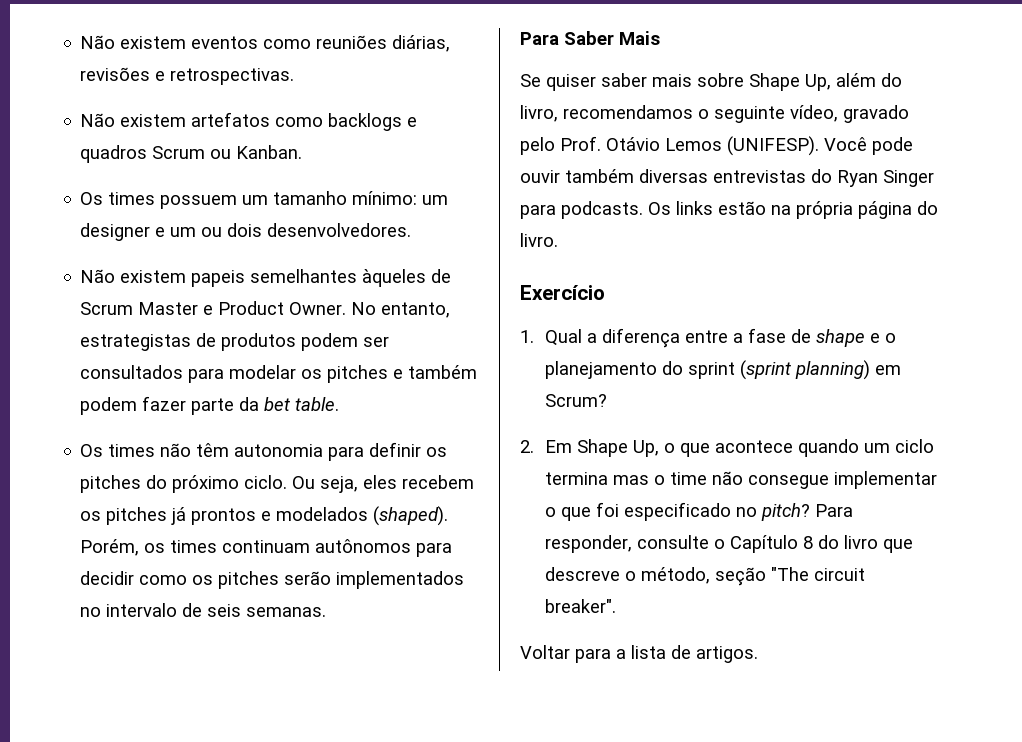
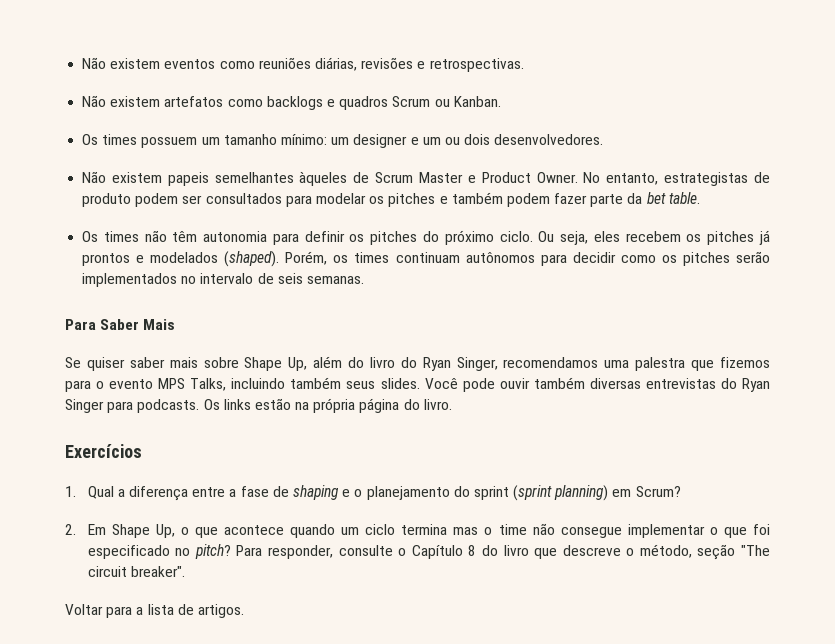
- No entanto, estrategistas de produtos podem ser consultados para modelar os pitches e também podem fazer parte da bet table.
+ No entanto, estrategistas de produto podem ser consultados para modelar os pitches e também podem fazer parte da bet table.
- Se quiser saber mais sobre Shape Up, além do livro, recomendamos o seguinte vídeo, gravado pelo Prof. Otávio Lemos (UNIFESP).
+ Se quiser saber mais sobre Shape Up, além do livro do Ryan Singer, recomendamos uma palestra que fizemos para o evento MPS Talks, incluindo também seus slides.
- Exercício
+ Exercícios
- 1. Qual a diferença entre a fase de shape e o planejamento do sprint (sprint planning) em Scrum?
+ 1. Qual a diferença entre a fase de shaping e o planejamento do sprint (sprint planning) em Scrum?

